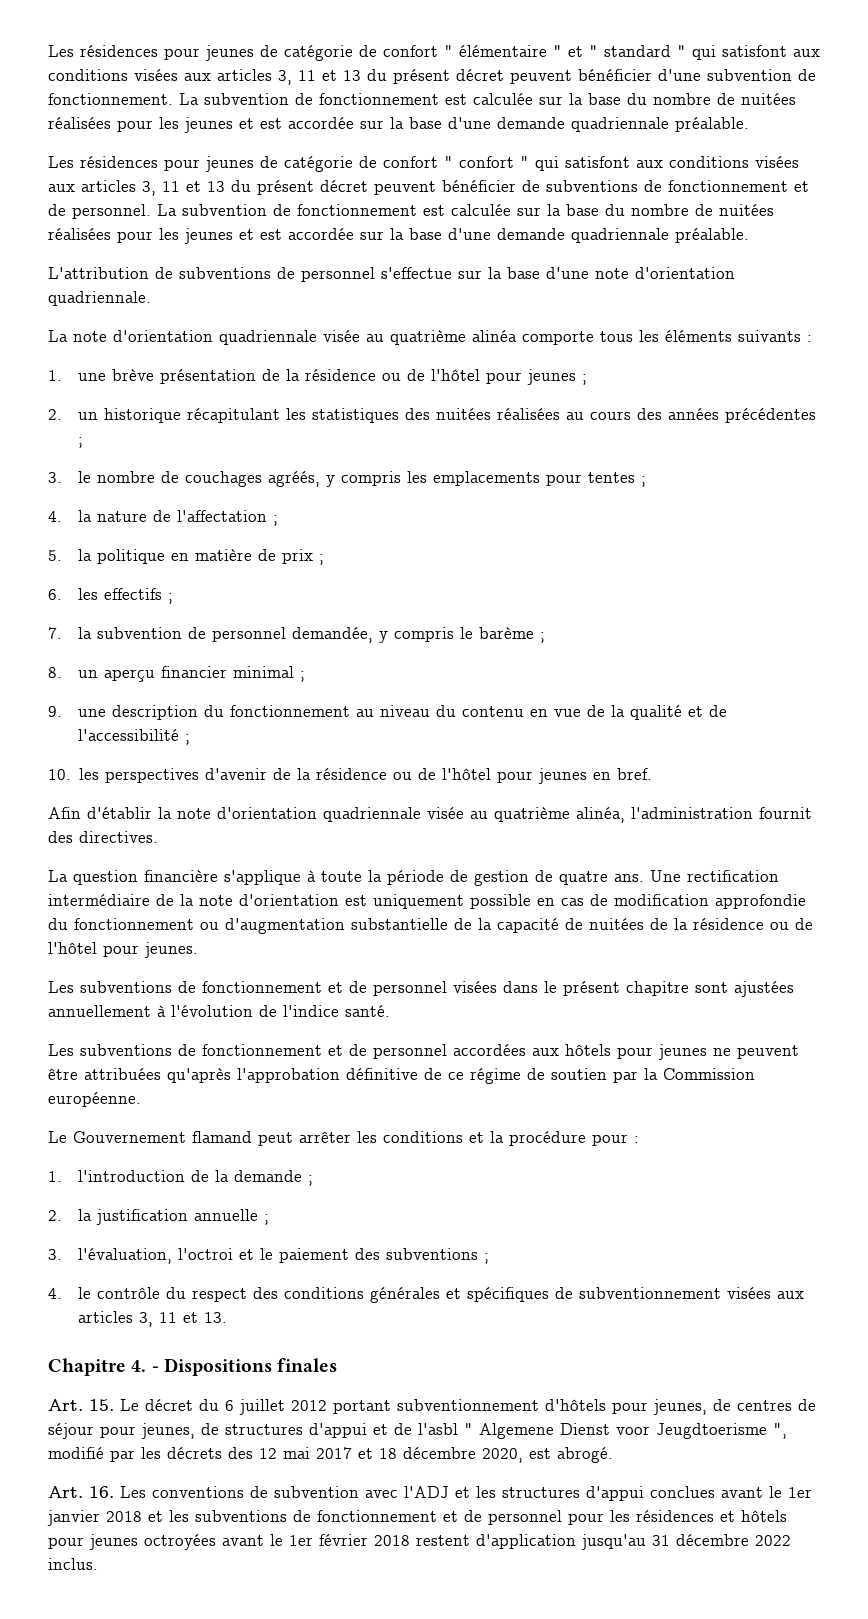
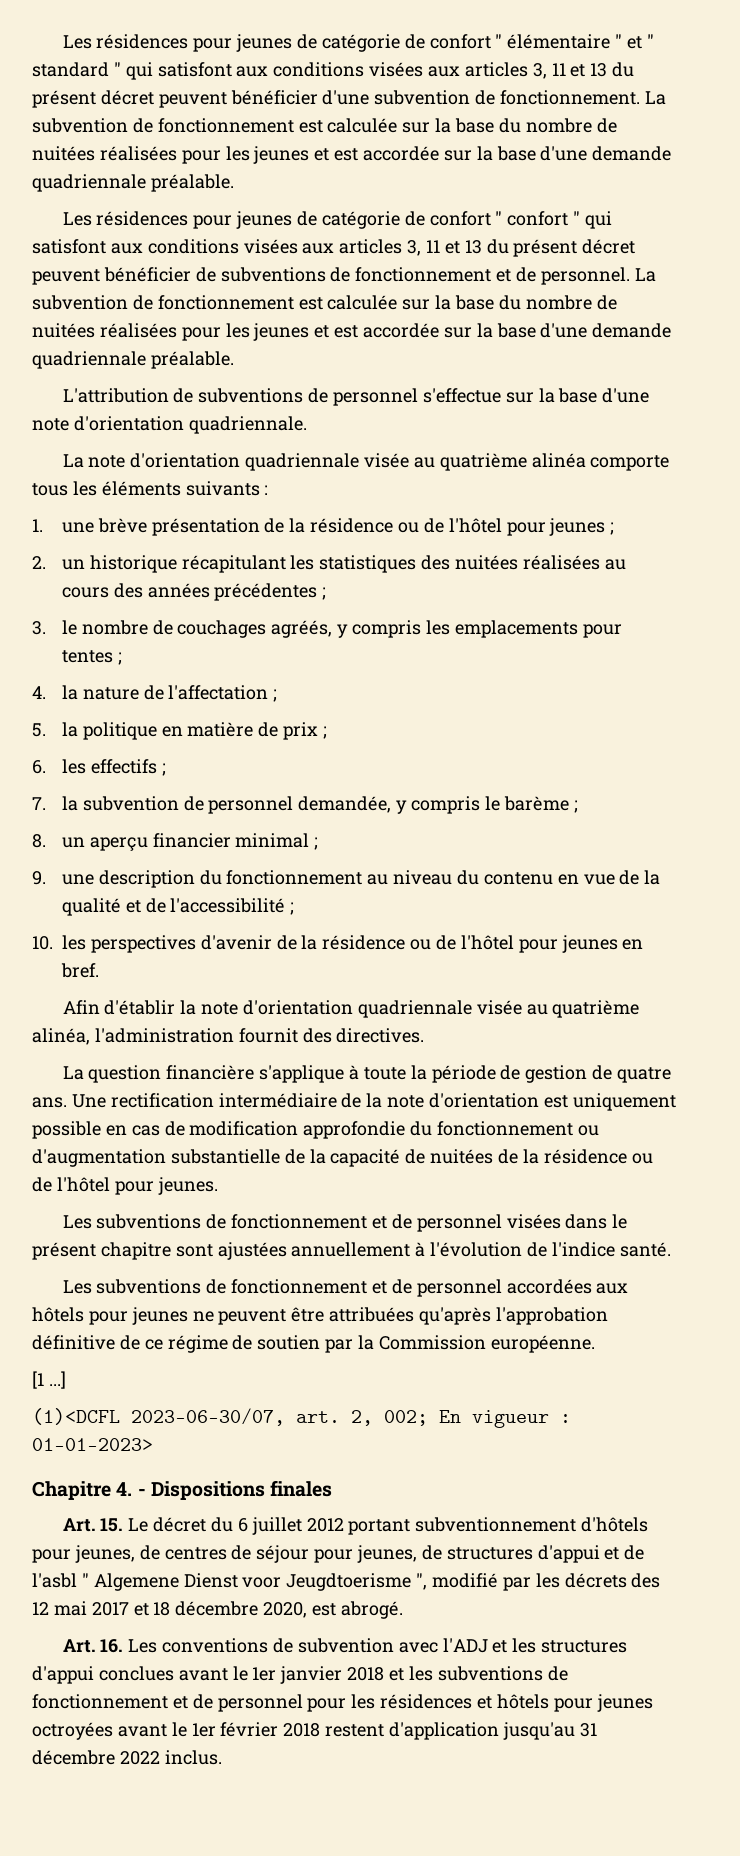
- Le Gouvernement flamand peut arrêter les conditions et la procédure pour :
- 1. l'introduction de la demande ;
- 2. la justification annuelle ;
- 3. l'évaluation, l'octroi et le paiement des subventions ;
- 4. le contrôle du respect des conditions générales et spécifiques de subventionnement visées aux articles 3, 11 et 13.
+ [1 ...]
+ (1)<DCFL 2023-06-30/07, art. 2, 002; En vigueur : 01-01-2023>

